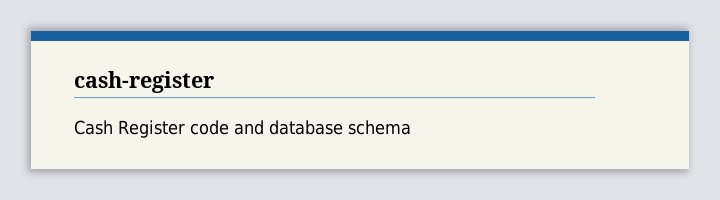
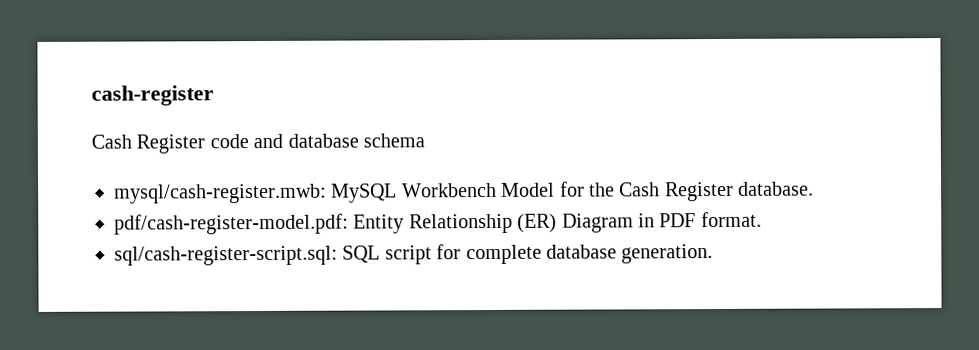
+ mysql/cash-register.mwb: MySQL Workbench Model for the Cash Register database.
+ pdf/cash-register-model.pdf: Entity Relationship (ER) Diagram in PDF format.
+ sql/cash-register-script.sql: SQL script for complete database generation.

